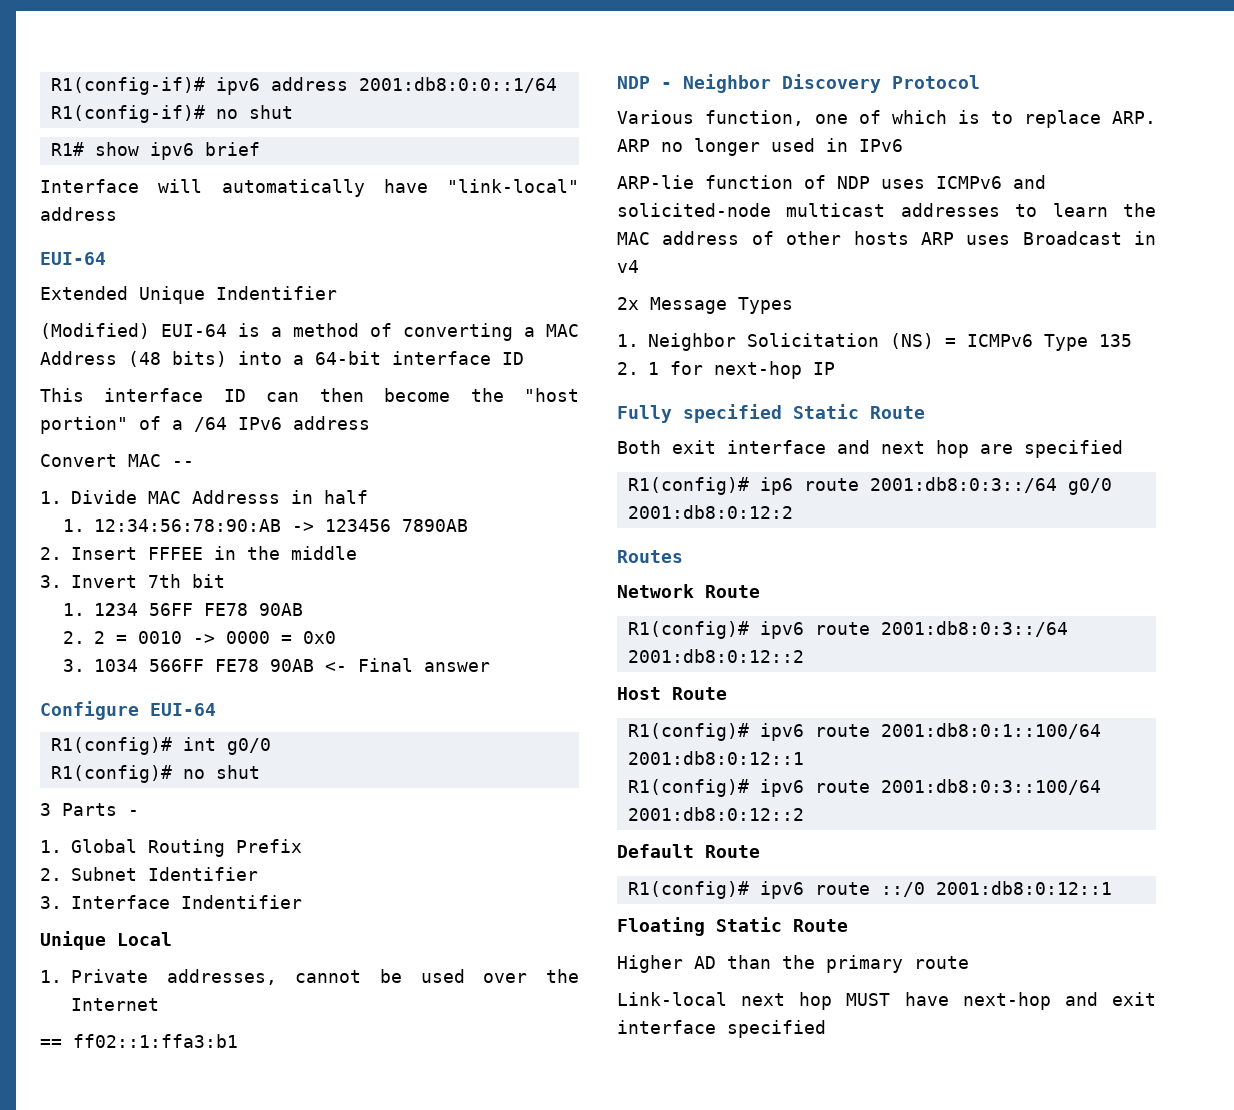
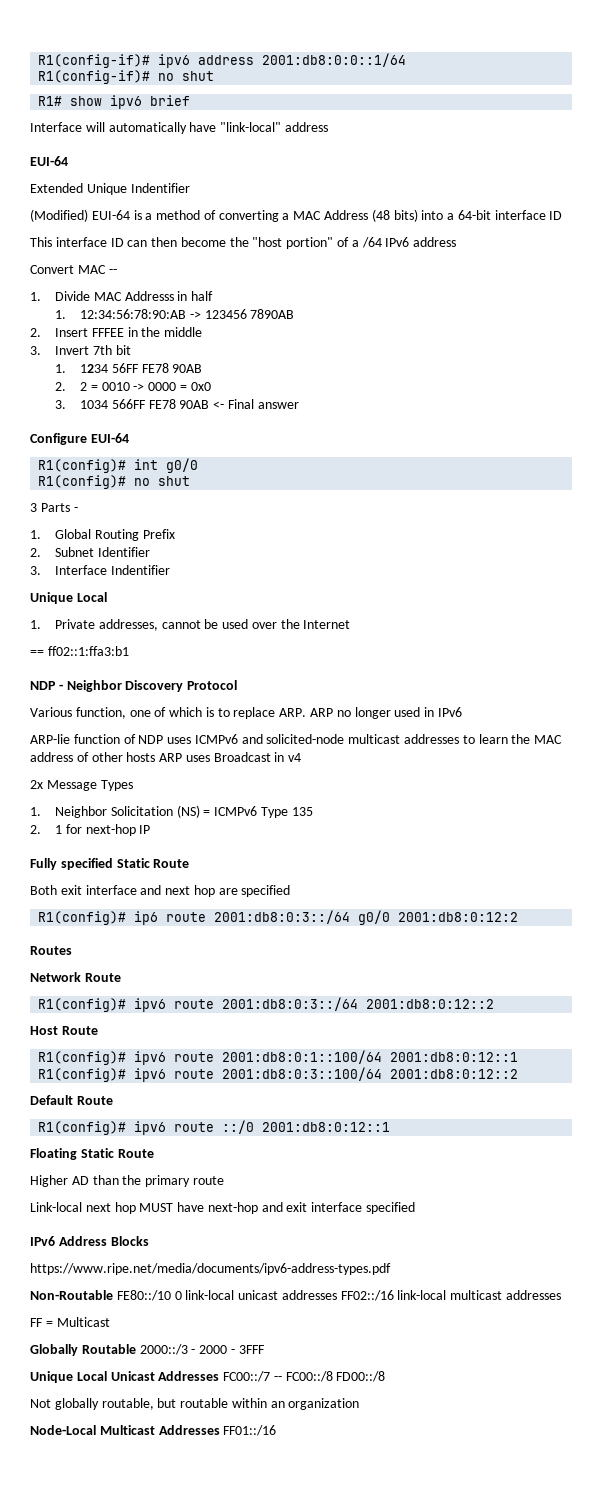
+ IPv6 Address Blocks
+ https://www.ripe.net/media/documents/ipv6-address-types.pdf
+ Non-Routable FE80::/10 0 link-local unicast addresses FF02::/16 link-local multicast addresses
+ FF = Multicast
+ Globally Routable 2000::/3 - 2000 - 3FFF
+ Unique Local Unicast Addresses FC00::/7 -- FC00::/8 FD00::/8
+ Not globally routable, but routable within an organization
+ Node-Local Multicast Addresses FF01::/16

